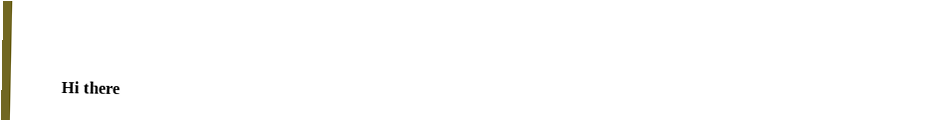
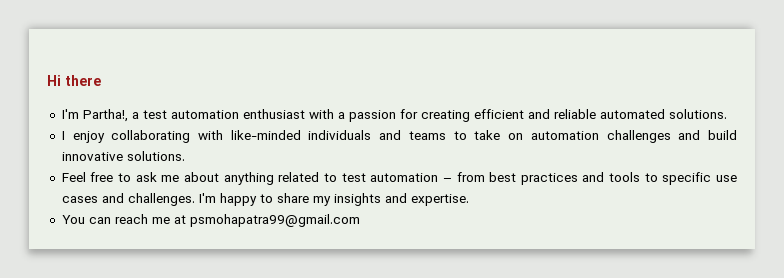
+ I'm Partha!, a test automation enthusiast with a passion for creating efficient and reliable automated solutions.
+ I enjoy collaborating with like-minded individuals and teams to take on automation challenges and build innovative solutions.
+ Feel free to ask me about anything related to test automation – from best practices and tools to specific use cases and challenges. I'm happy to share my insights and expertise.
+ You can reach me at psmohapatra99@gmail.com

